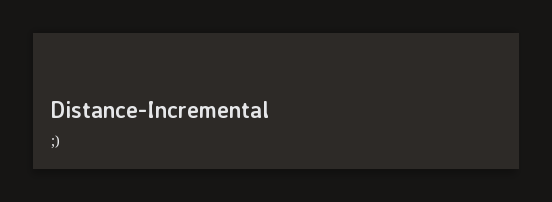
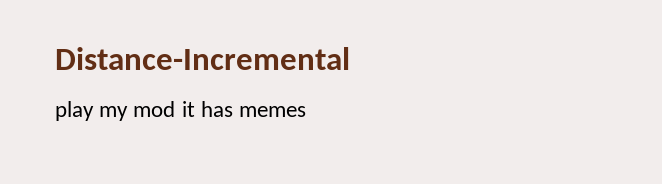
- ;)
+ play my mod it has memes

